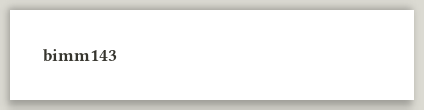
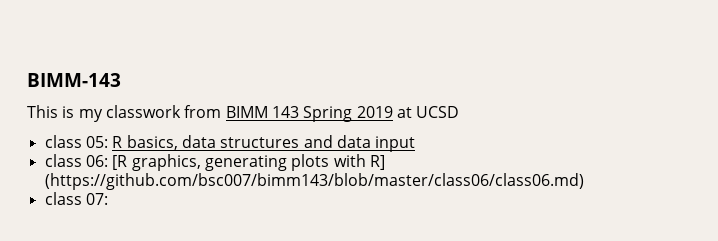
- bimm143
+ BIMM-143
+ This is my classwork from BIMM 143 Spring 2019 at UCSD
+ class 05: R basics, data structures and data input
+ class 06: [R graphics, generating plots with R] (https://github.com/bsc007/bimm143/blob/master/class06/class06.md)
+ class 07:

